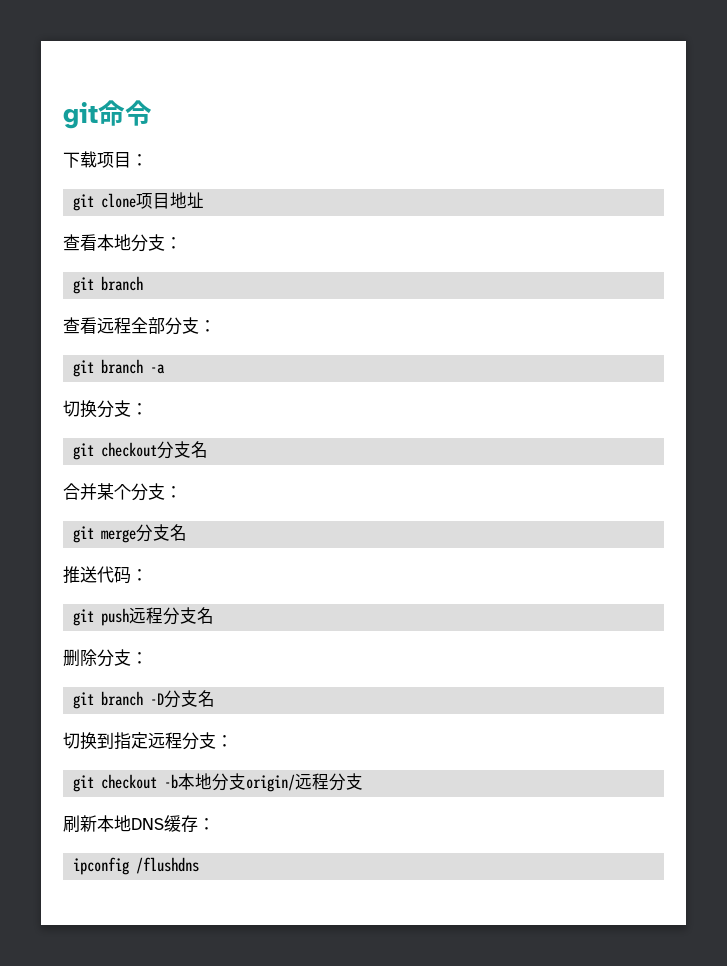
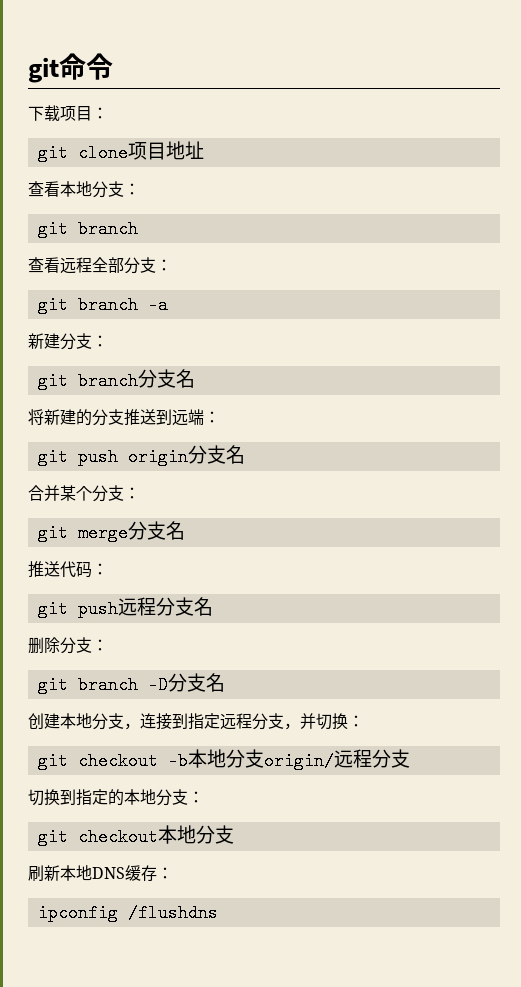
- 切换分支：
- git checkout分支名
+ 新建分支：
+ git branch分支名
+ 将新建的分支推送到远端：
+ git push origin分支名
- 切换到指定远程分支：
+ 创建本地分支，连接到指定远程分支，并切换：
+ 切换到指定的本地分支：
+ git checkout本地分支

